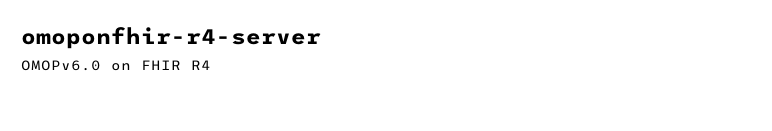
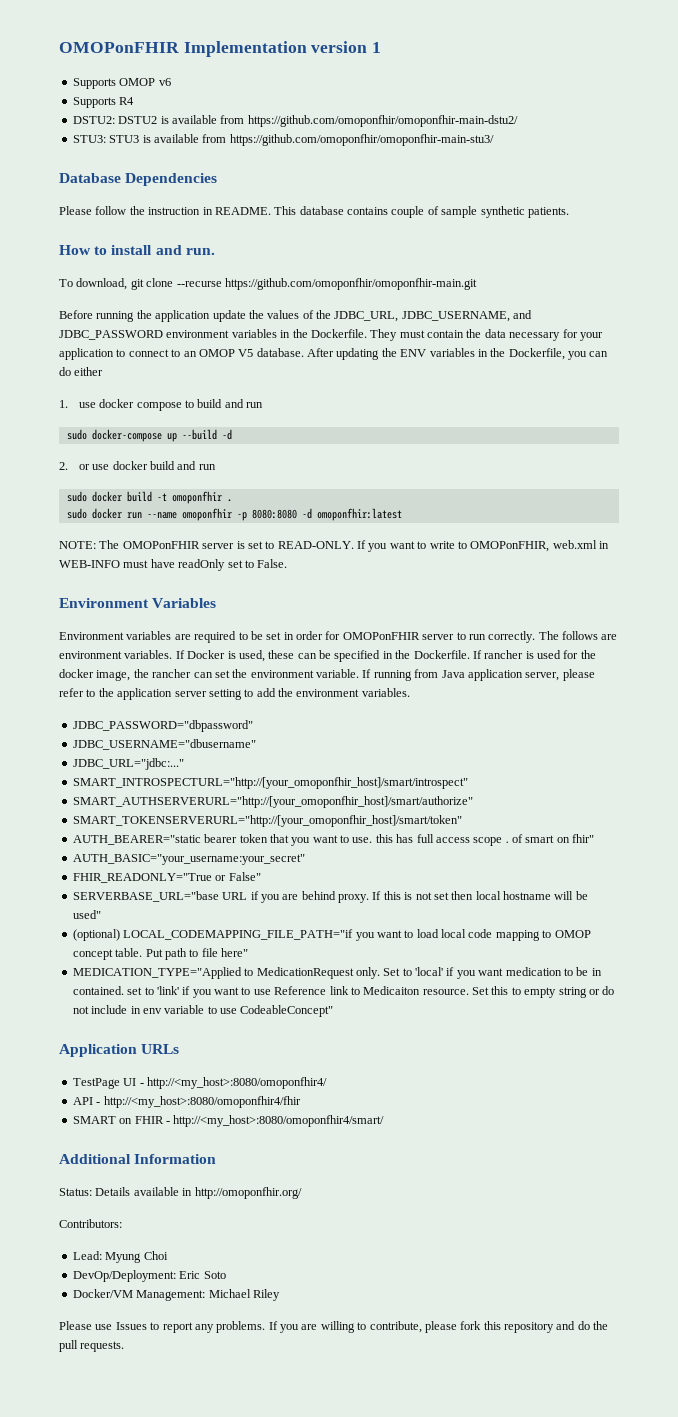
- omoponfhir-r4-server
- OMOPv6.0 on FHIR R4
+ OMOPonFHIR Implementation version 1
+ Supports OMOP v6
+ Supports R4
+ DSTU2: DSTU2 is available from https://github.com/omoponfhir/omoponfhir-main-dstu2/
+ STU3: STU3 is available from https://github.com/omoponfhir/omoponfhir-main-stu3/
+ Database Dependencies
+ Please follow the instruction in README. This database contains couple of sample synthetic patients.
+ How to install and run.
+ To download, git clone --recurse https://github.com/omoponfhir/omoponfhir-main.git
+ Before running the application update the values of the JDBC_URL, JDBC_USERNAME, and JDBC_PASSWORD environment variables in the Dockerfile. They must contain the data necessary for your application to connect to an OMOP V5 database. After updating the ENV variables in the Dockerfile, you can do either
+ 1. use docker compose to build and run
+ sudo docker-compose up --build -d
+ 2. or use docker build and run
+ sudo docker build -t omoponfhir .
+ sudo docker run --name omoponfhir -p 8080:8080 -d omoponfhir:latest
+ NOTE: The OMOPonFHIR server is set to READ-ONLY. If you want to write to OMOPonFHIR, web.xml in WEB-INFO must have readOnly set to False.
+ Environment Variables
+ Environment variables are required to be set in order for OMOPonFHIR server to run correctly. The follows are environment variables. If Docker is used, these can be specified in the Dockerfile. If rancher is used for the docker image, the rancher can set the environment variable. If running from Java application server, please refer to the application server setting to add the environment variables.
+ JDBC_PASSWORD="dbpassword"
+ JDBC_USERNAME="dbusername"
+ JDBC_URL="jdbc:..."
+ SMART_INTROSPECTURL="http://[your_omoponfhir_host]/smart/introspect"
+ SMART_AUTHSERVERURL="http://[your_omoponfhir_host]/smart/authorize"
+ SMART_TOKENSERVERURL="http://[your_omoponfhir_host]/smart/token"
+ AUTH_BEARER="static bearer token that you want to use. this has full access scope . of smart on fhir"
+ AUTH_BASIC="your_username:your_secret"
+ FHIR_READONLY="True or False"
+ SERVERBASE_URL="base URL if you are behind proxy. If this is not set then local hostname will be used"
+ (optional) LOCAL_CODEMAPPING_FILE_PATH="if you want to load local code mapping to OMOP concept table. Put path to file here"
+ MEDICATION_TYPE="Applied to MedicationRequest only. Set to 'local' if you want medication to be in contained. set to 'link' if you want to use Reference link to Medicaiton resource. Set this to empty string or do not include in env variable to use CodeableConcept"
+ Application URLs
+ TestPage UI - http://<my_host>:8080/omoponfhir4/
+ API - http://<my_host>:8080/omoponfhir4/fhir
+ SMART on FHIR - http://<my_host>:8080/omoponfhir4/smart/
+ Additional Information
+ Status: Details available in http://omoponfhir.org/
+ Contributors:
+ Lead: Myung Choi
+ DevOp/Deployment: Eric Soto
+ Docker/VM Management: Michael Riley
+ Please use Issues to report any problems. If you are willing to contribute, please fork this repository and do the pull requests.

